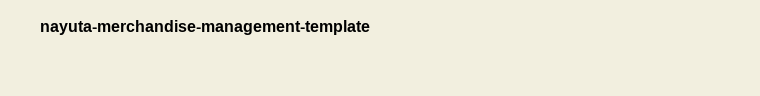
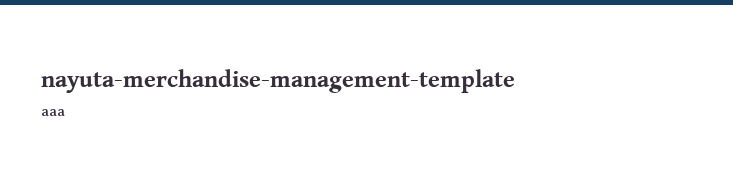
+ aaa

